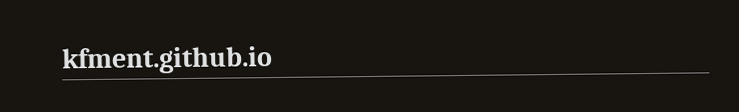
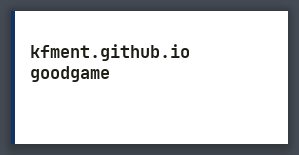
- kfment.github.io
+ kfment.github.io goodgame

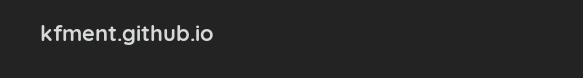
- kfment.github.io goodgame
+ kfment.github.io

